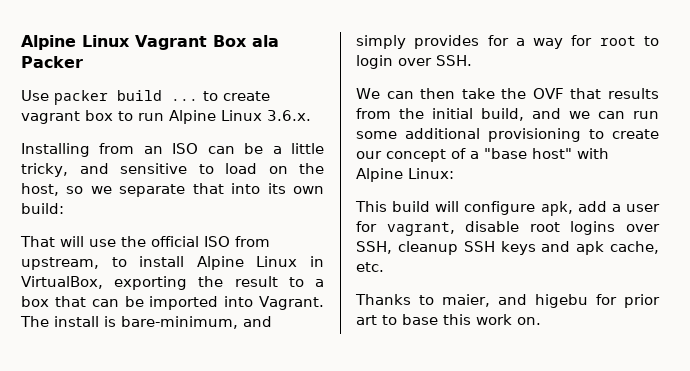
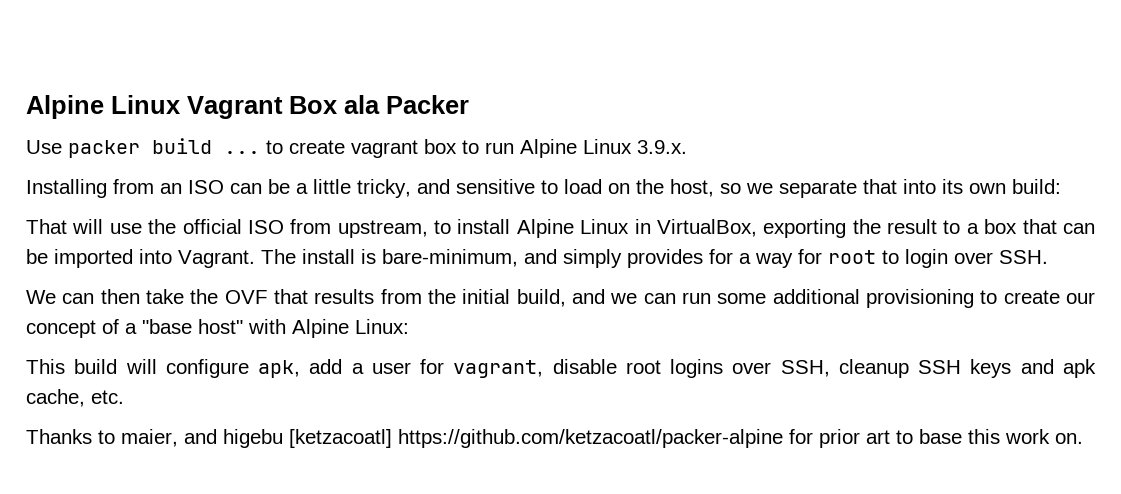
- Use packer build ... to create vagrant box to run Alpine Linux 3.6.x.
+ Use packer build ... to create vagrant box to run Alpine Linux 3.9.x.
- Thanks to maier, and higebu for prior art to base this work on.
+ Thanks to maier, and higebu [ketzacoatl] https://github.com/ketzacoatl/packer-alpine for prior art to base this work on.

